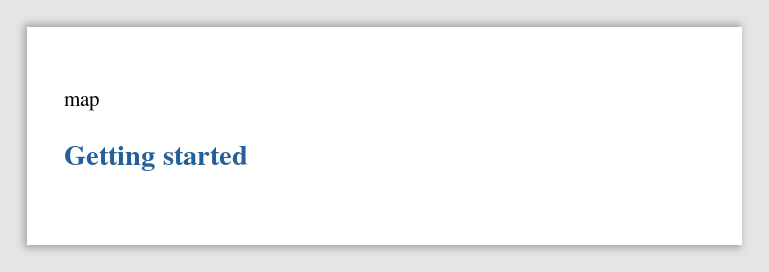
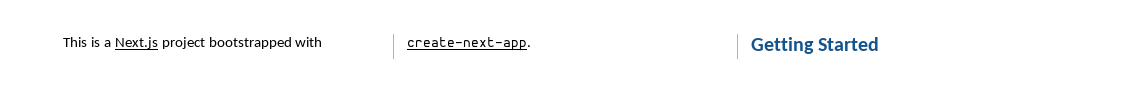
- map
+ This is a Next.js project bootstrapped with create-next-app.
- Getting started
+ Getting Started

